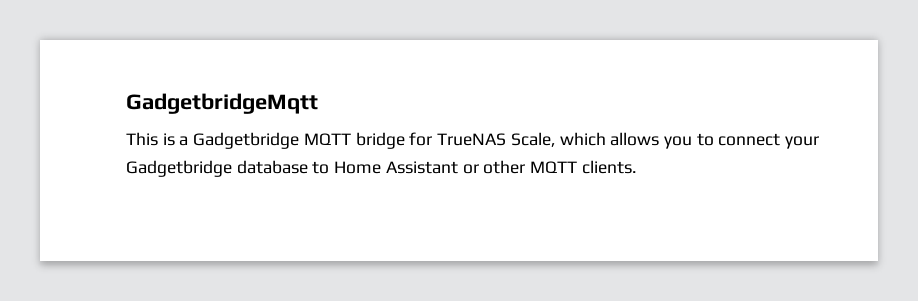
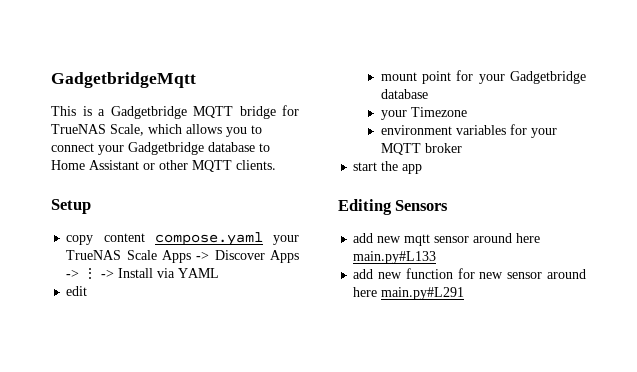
+ Setup
+ copy content compose.yaml your TrueNAS Scale Apps -> Discover Apps -> ⋮ -> Install via YAML
+ edit
+ mount point for your Gadgetbridge database
+ your Timezone
+ environment variables for your MQTT broker
+ start the app
+ Editing Sensors
+ add new mqtt sensor around here main.py#L133
+ add new function for new sensor around here main.py#L291

